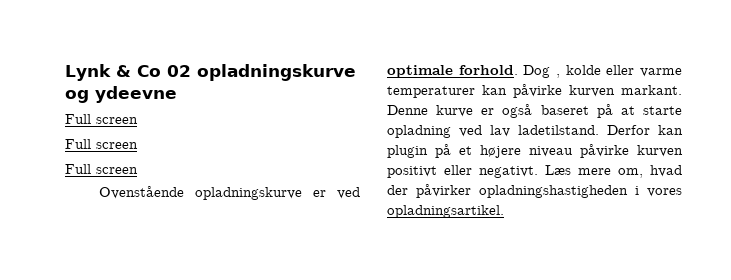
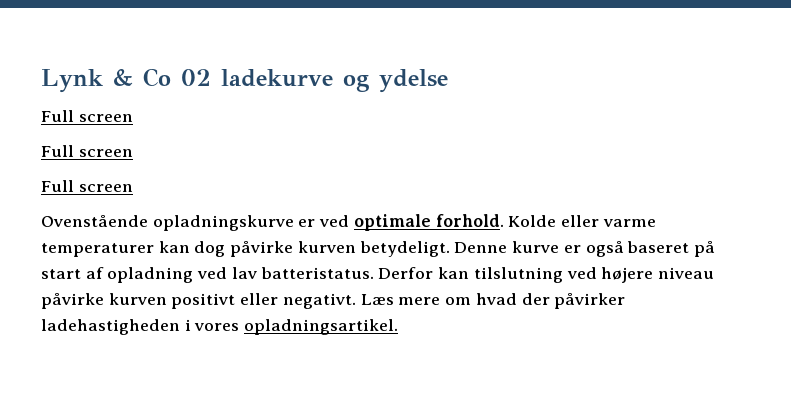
- Lynk & Co 02 opladningskurve og ydeevne
+ Lynk & Co 02 ladekurve og ydelse
- Dog , kolde eller varme temperaturer kan påvirke kurven markant.
+ Kolde eller varme temperaturer kan dog påvirke kurven betydeligt.
- Denne kurve er også baseret på at starte opladning ved lav ladetilstand.
+ Denne kurve er også baseret på start af opladning ved lav batteristatus.
- Derfor kan plugin på et højere niveau påvirke kurven positivt eller negativt.
+ Derfor kan tilslutning ved højere niveau påvirke kurven positivt eller negativt.
- Læs mere om, hvad der påvirker opladningshastigheden i vores opladningsartikel.
+ Læs mere om hvad der påvirker ladehastigheden i vores opladningsartikel.

